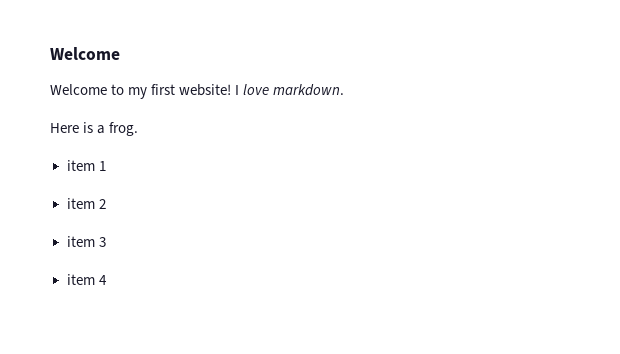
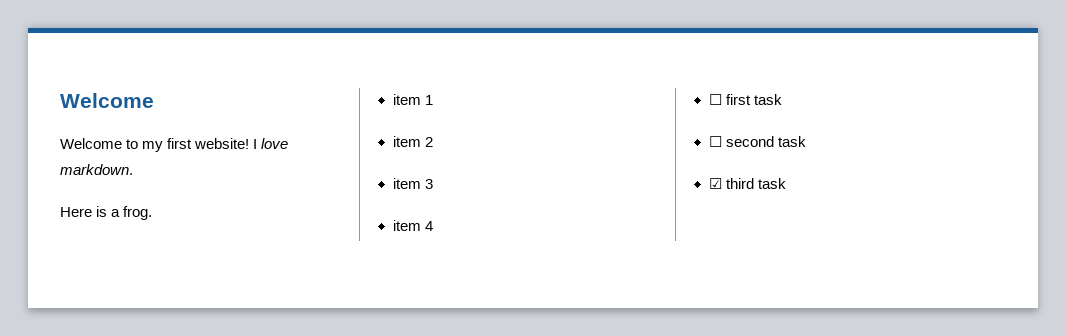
+ ☐ first task
+ ☐ second task
+ ☑ third task

